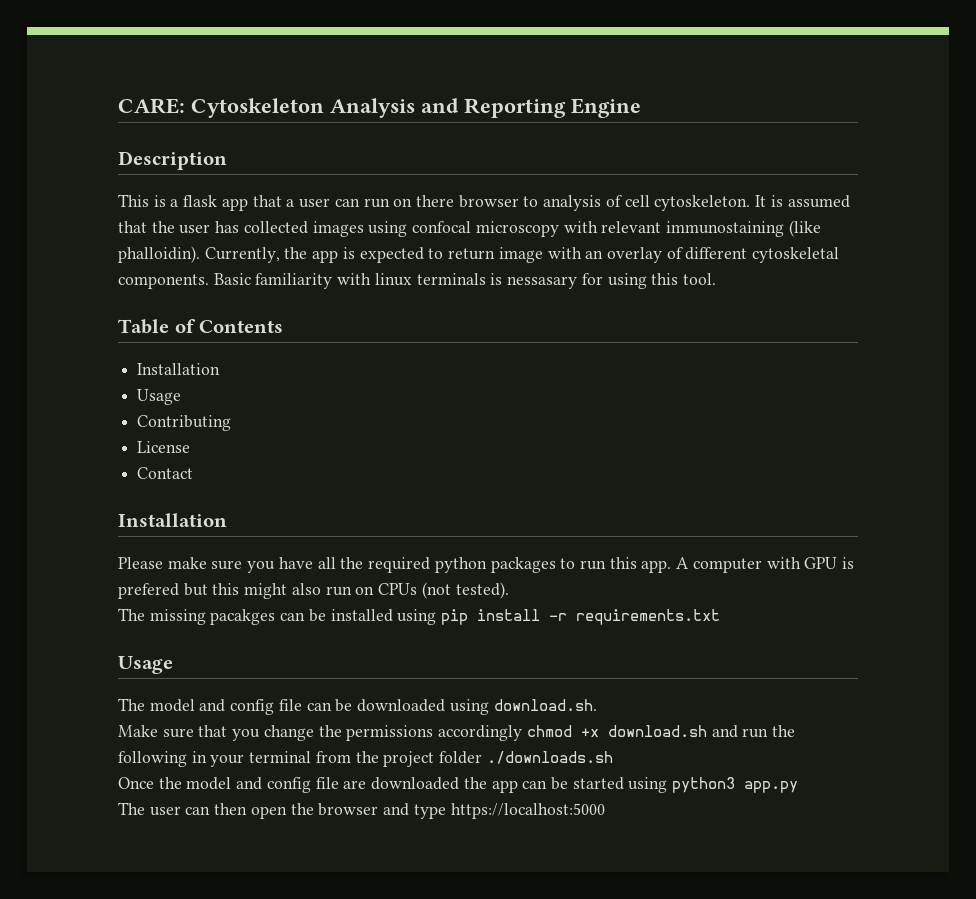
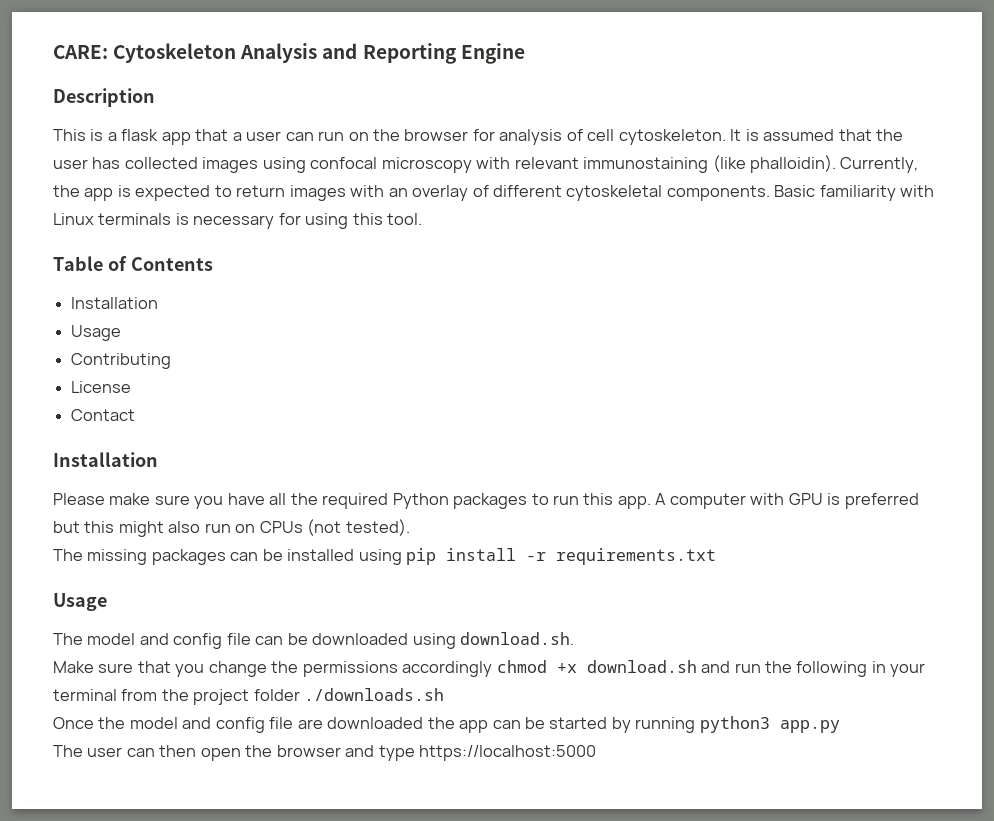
- This is a flask app that a user can run on there browser to analysis of cell cytoskeleton.
+ This is a flask app that a user can run on the browser for analysis of cell cytoskeleton.
- Currently, the app is expected to return image with an overlay of different cytoskeletal components.
+ Currently, the app is expected to return images with an overlay of different cytoskeletal components.
- Basic familiarity with linux terminals is nessasary for using this tool.
+ Basic familiarity with Linux terminals is necessary for using this tool.
- Please make sure you have all the required python packages to run this app.
+ Please make sure you have all the required Python packages to run this app.
- A computer with GPU is prefered but this might also run on CPUs (not tested).
+ A computer with GPU is preferred but this might also run on CPUs (not tested).
- The missing pacakges can be installed using pip install -r requirements.txt
+ The missing packages can be installed using pip install -r requirements.txt
- Once the model and config file are downloaded the app can be started using python3 app.py
+ Once the model and config file are downloaded the app can be started by running python3 app.py

